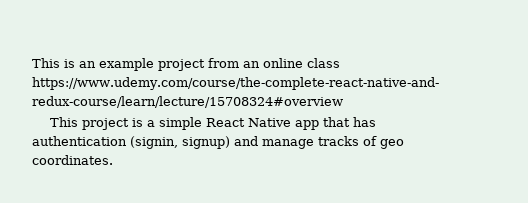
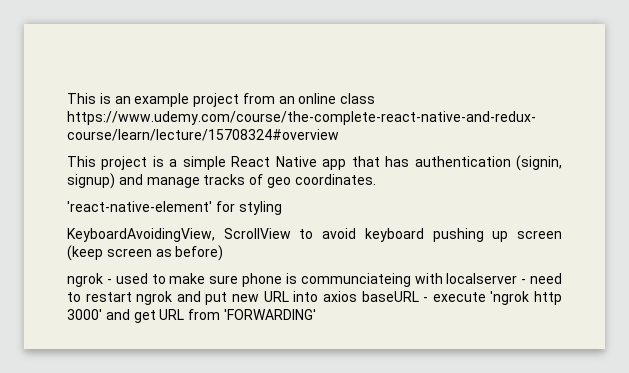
+ 'react-native-element' for styling
+ KeyboardAvoidingView, ScrollView to avoid keyboard pushing up screen (keep screen as before)
+ ngrok - used to make sure phone is communciateing with localserver - need to restart ngrok and put new URL into axios baseURL - execute 'ngrok http 3000' and get URL from 'FORWARDING'

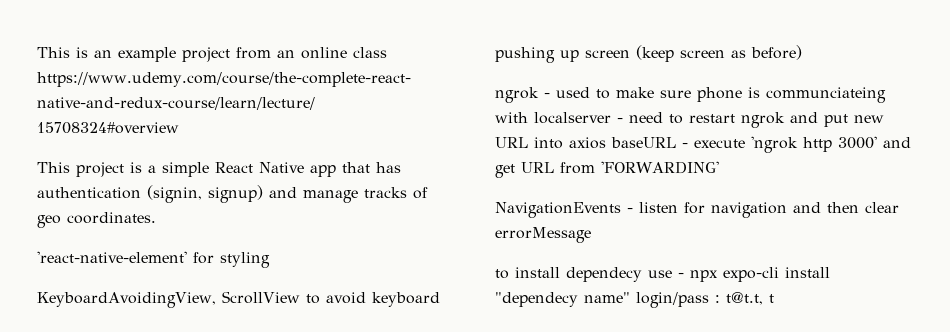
+ NavigationEvents - listen for navigation and then clear errorMessage
+ to install dependecy use - npx expo-cli install "dependecy name" login/pass : t@t.t, t

